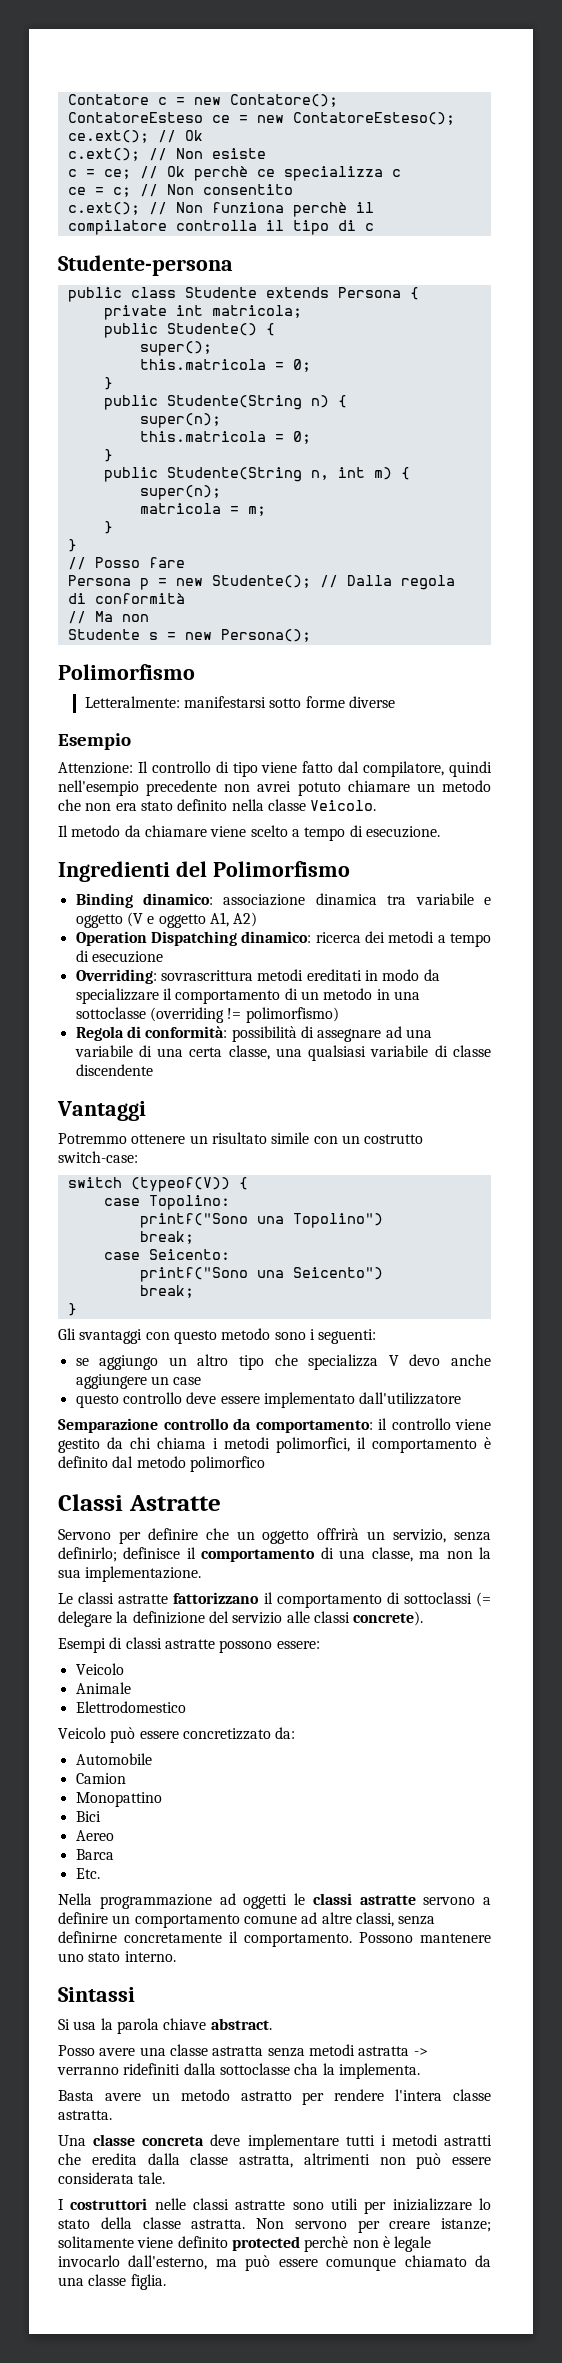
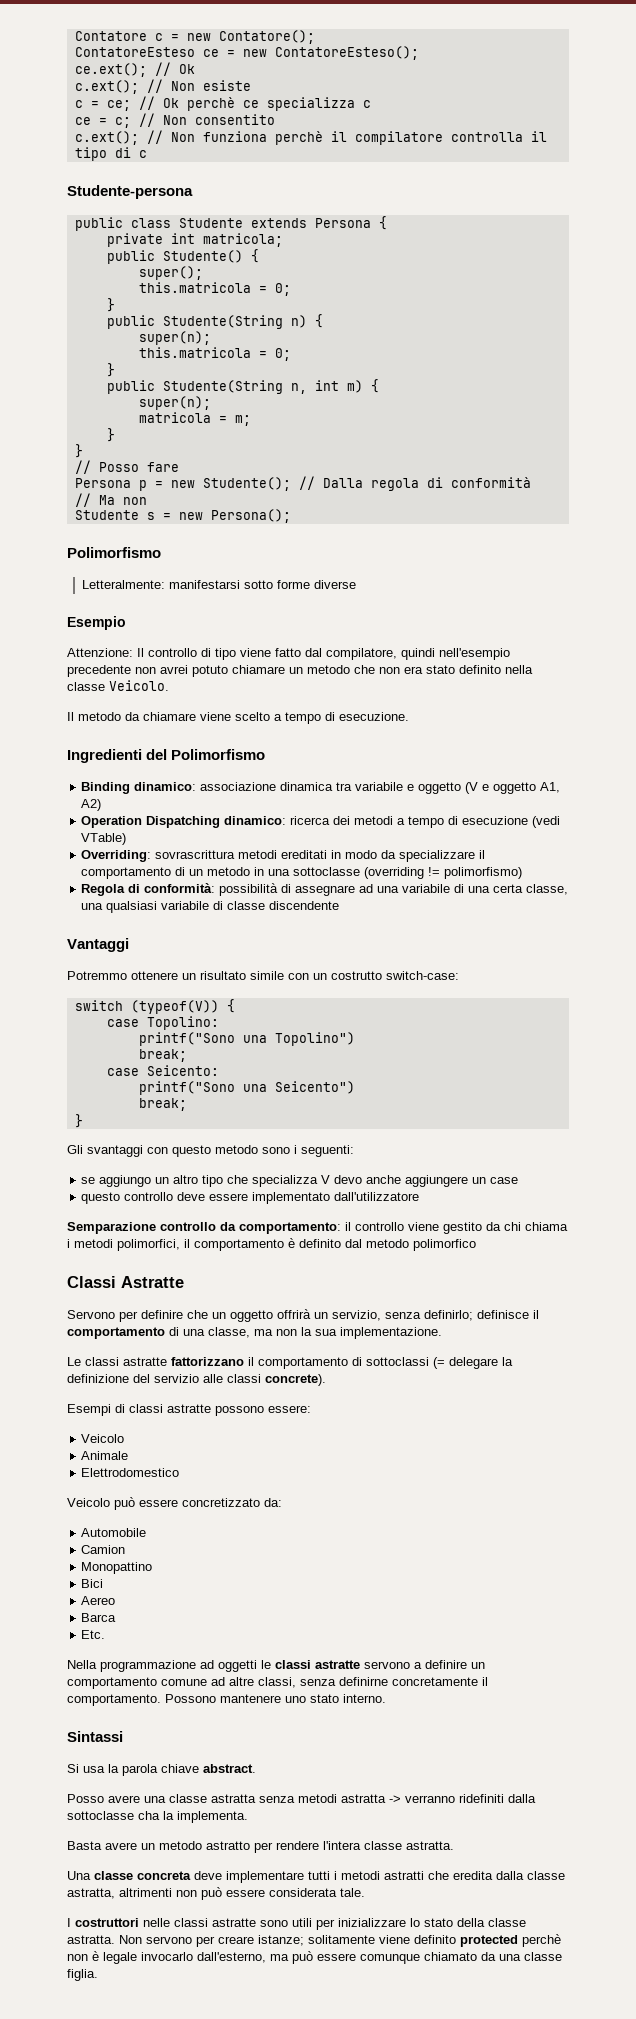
- Operation Dispatching dinamico: ricerca dei metodi a tempo di esecuzione
+ Operation Dispatching dinamico: ricerca dei metodi a tempo di esecuzione (vedi VTable)

